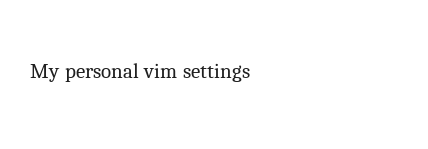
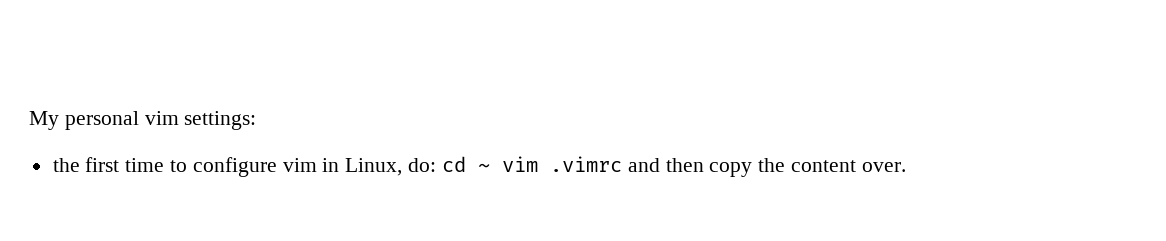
- My personal vim settings
+ My personal vim settings:
+ the first time to configure vim in Linux, do: cd ~ vim .vimrc and then copy the content over.

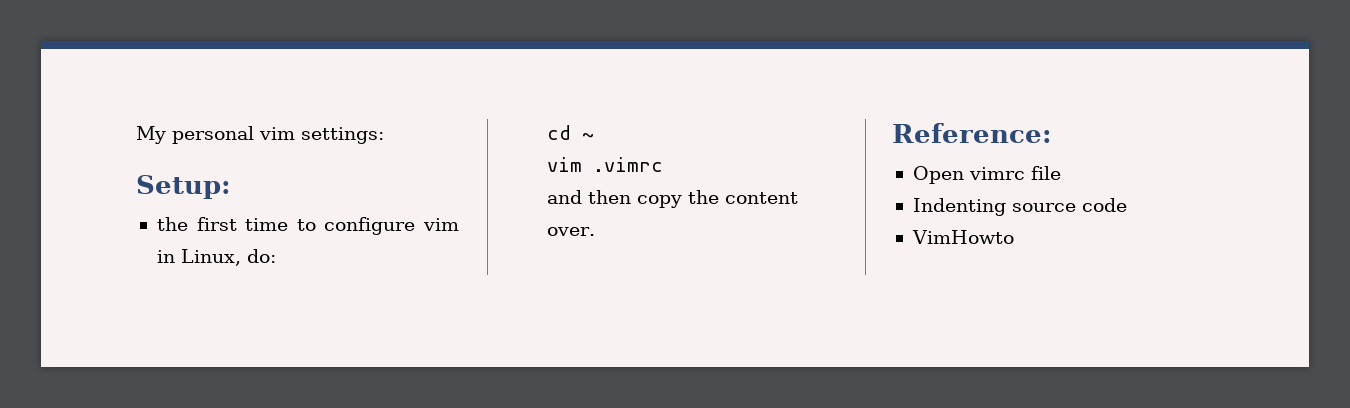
+ Setup:
- the first time to configure vim in Linux, do: cd ~ vim .vimrc and then copy the content over.
+ the first time to configure vim in Linux, do:
+ cd ~
+ vim .vimrc
+ and then copy the content over.
+ Reference:
+ Open vimrc file
+ Indenting source code
+ VimHowto

